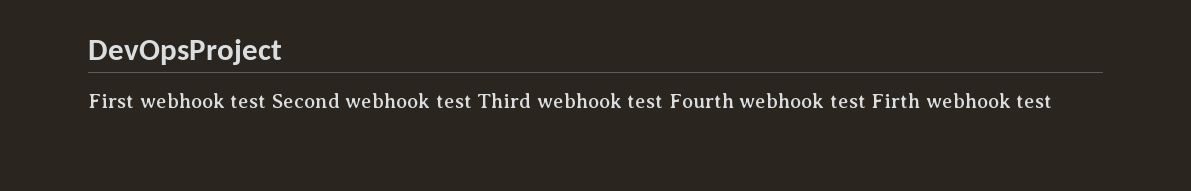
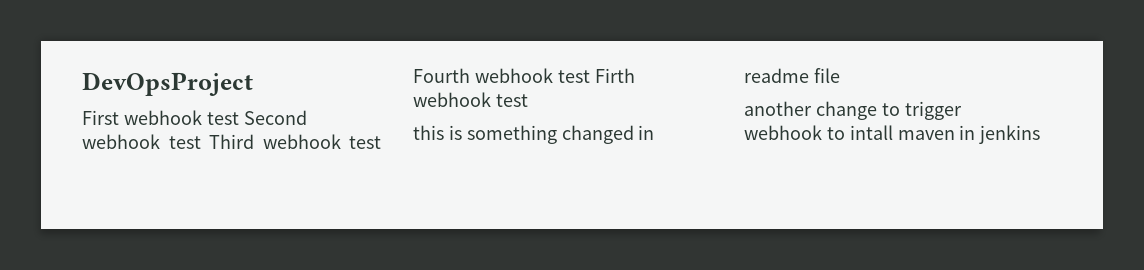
+ this is something changed in readme file
+ another change to trigger webhook to intall maven in jenkins

